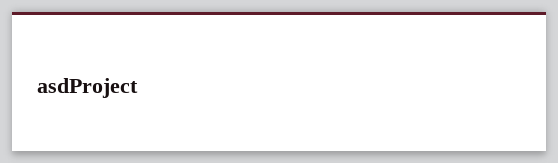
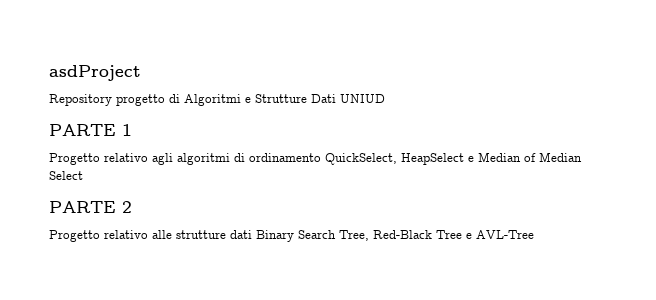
+ Repository progetto di Algoritmi e Strutture Dati UNIUD
+ PARTE 1
+ Progetto relativo agli algoritmi di ordinamento QuickSelect, HeapSelect e Median of Median Select
+ PARTE 2
+ Progetto relativo alle strutture dati Binary Search Tree, Red-Black Tree e AVL-Tree

